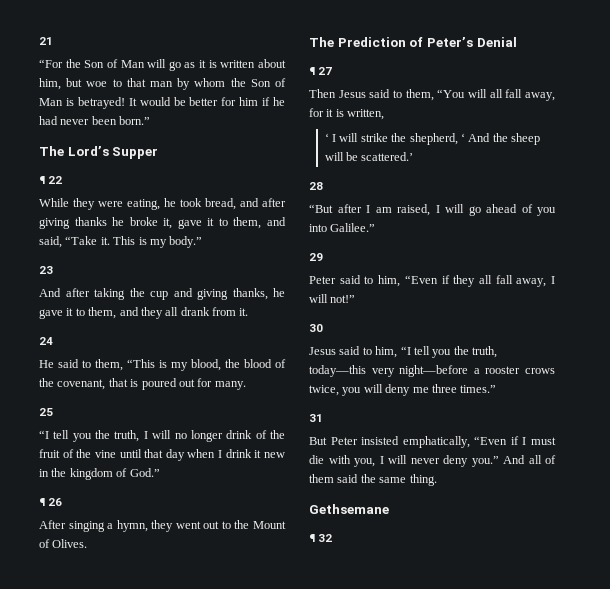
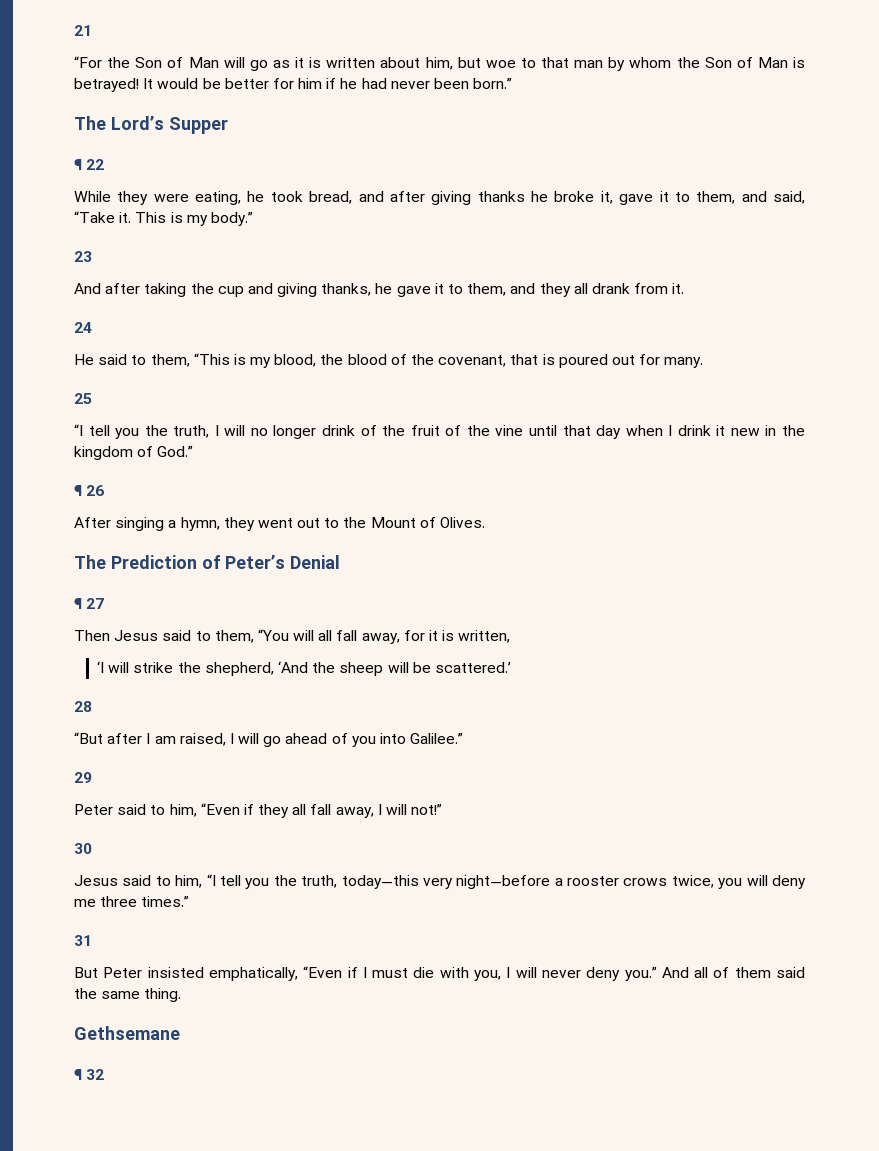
- ‘ I will strike the shepherd, ‘ And the sheep will be scattered.’
+ ‘I will strike the shepherd, ‘And the sheep will be scattered.’

